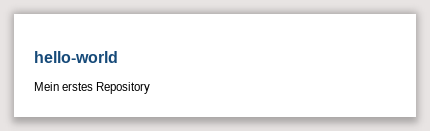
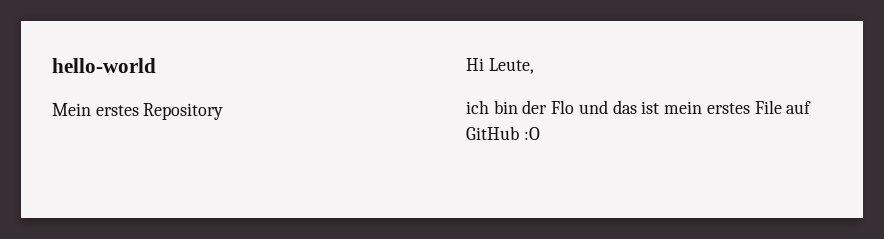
+ Hi Leute,
+ ich bin der Flo und das ist mein erstes File auf GitHub :O

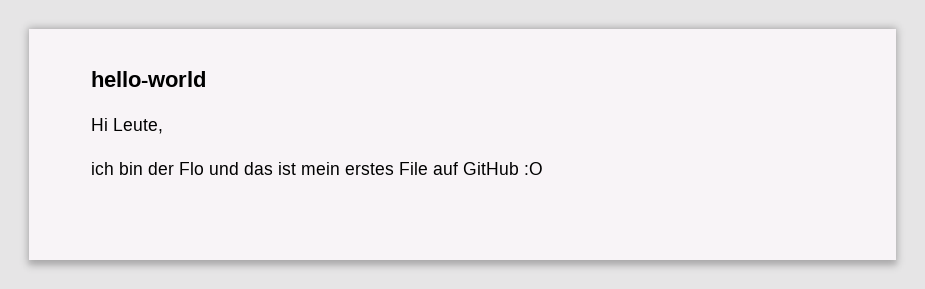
- Mein erstes Repository

